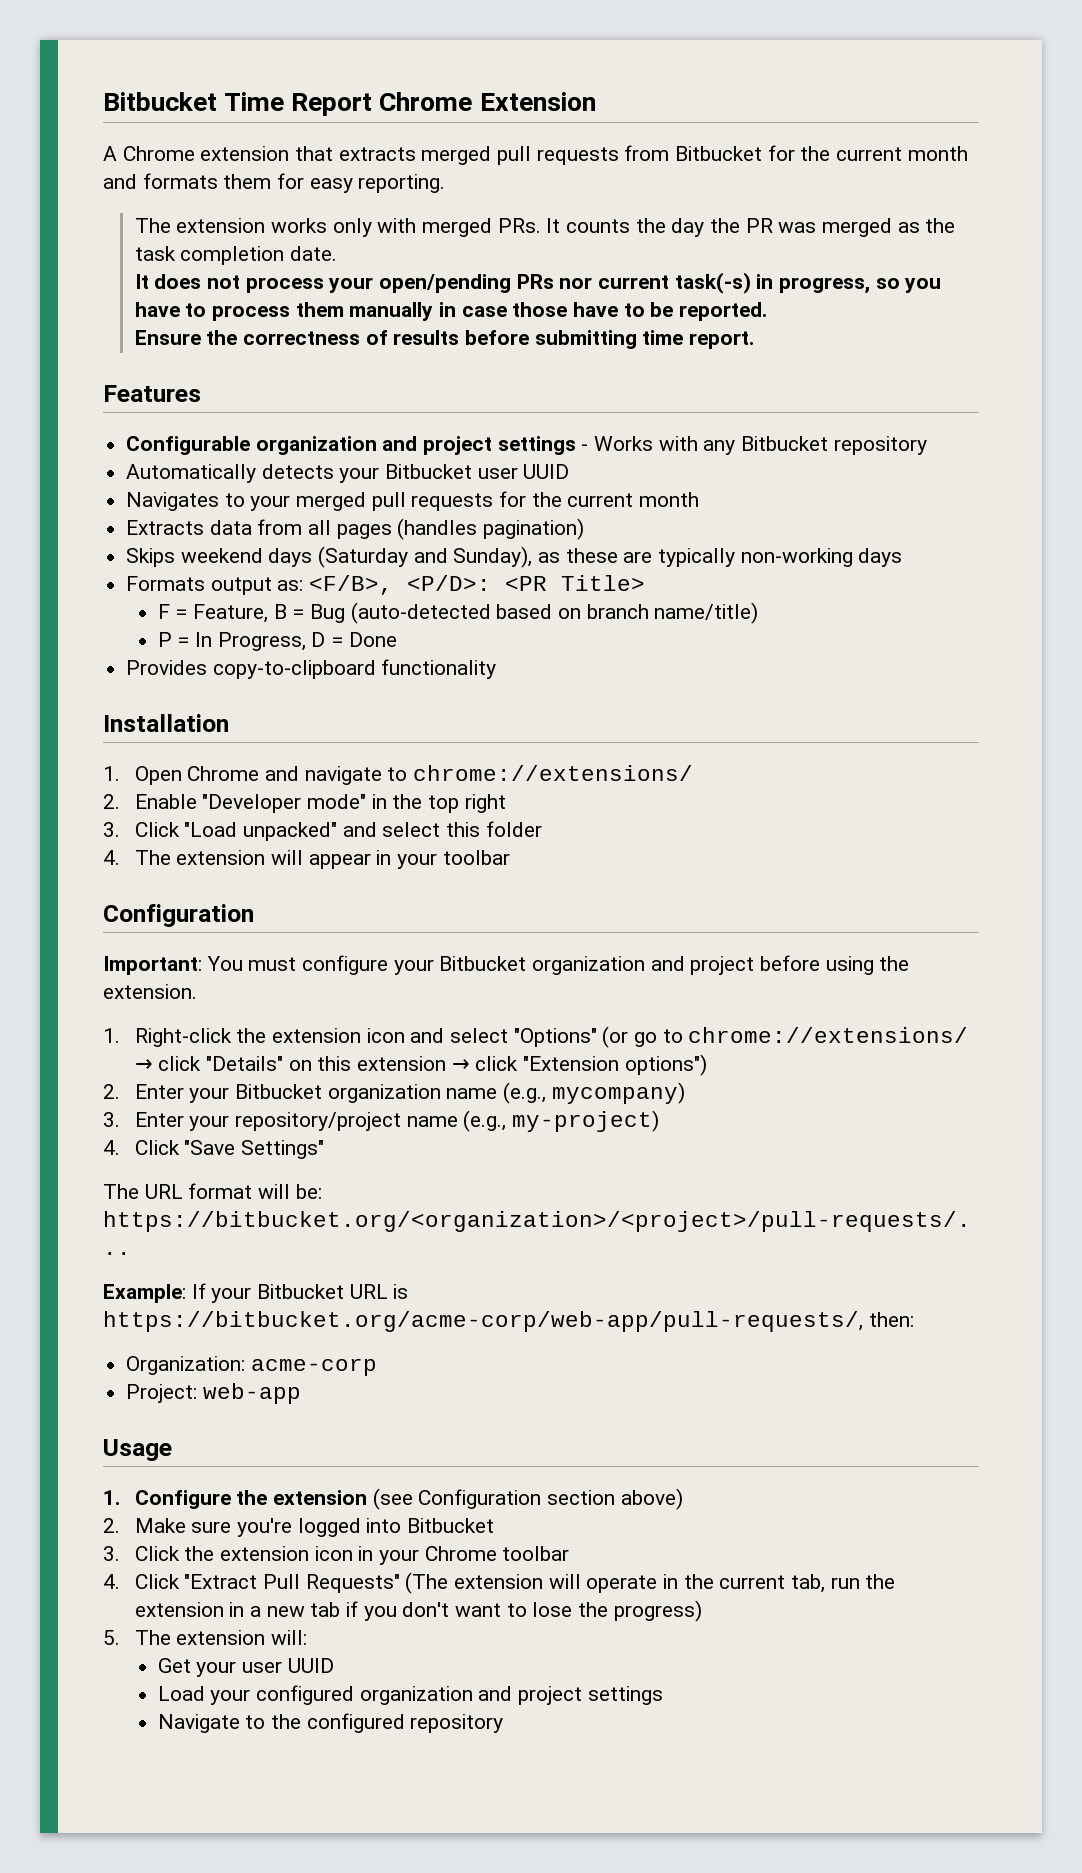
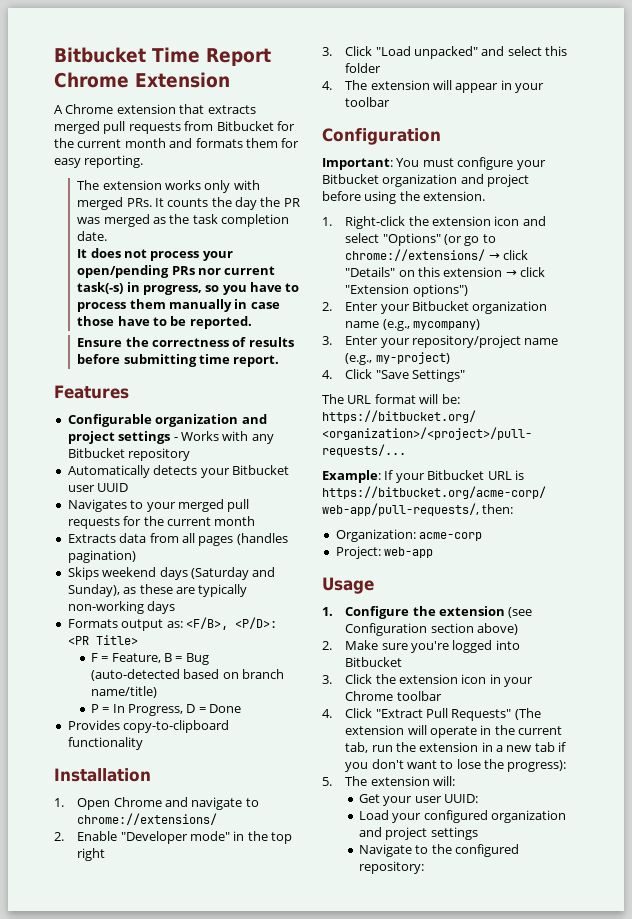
- 4. Click "Extract Pull Requests" (The extension will operate in the current tab, run the extension in a new tab if you don't want to lose the progress)
+ 4. Click "Extract Pull Requests" (The extension will operate in the current tab, run the extension in a new tab if you don't want to lose the progress):
- Get your user UUID
+ Get your user UUID:
- Navigate to the configured repository
+ Navigate to the configured repository:

